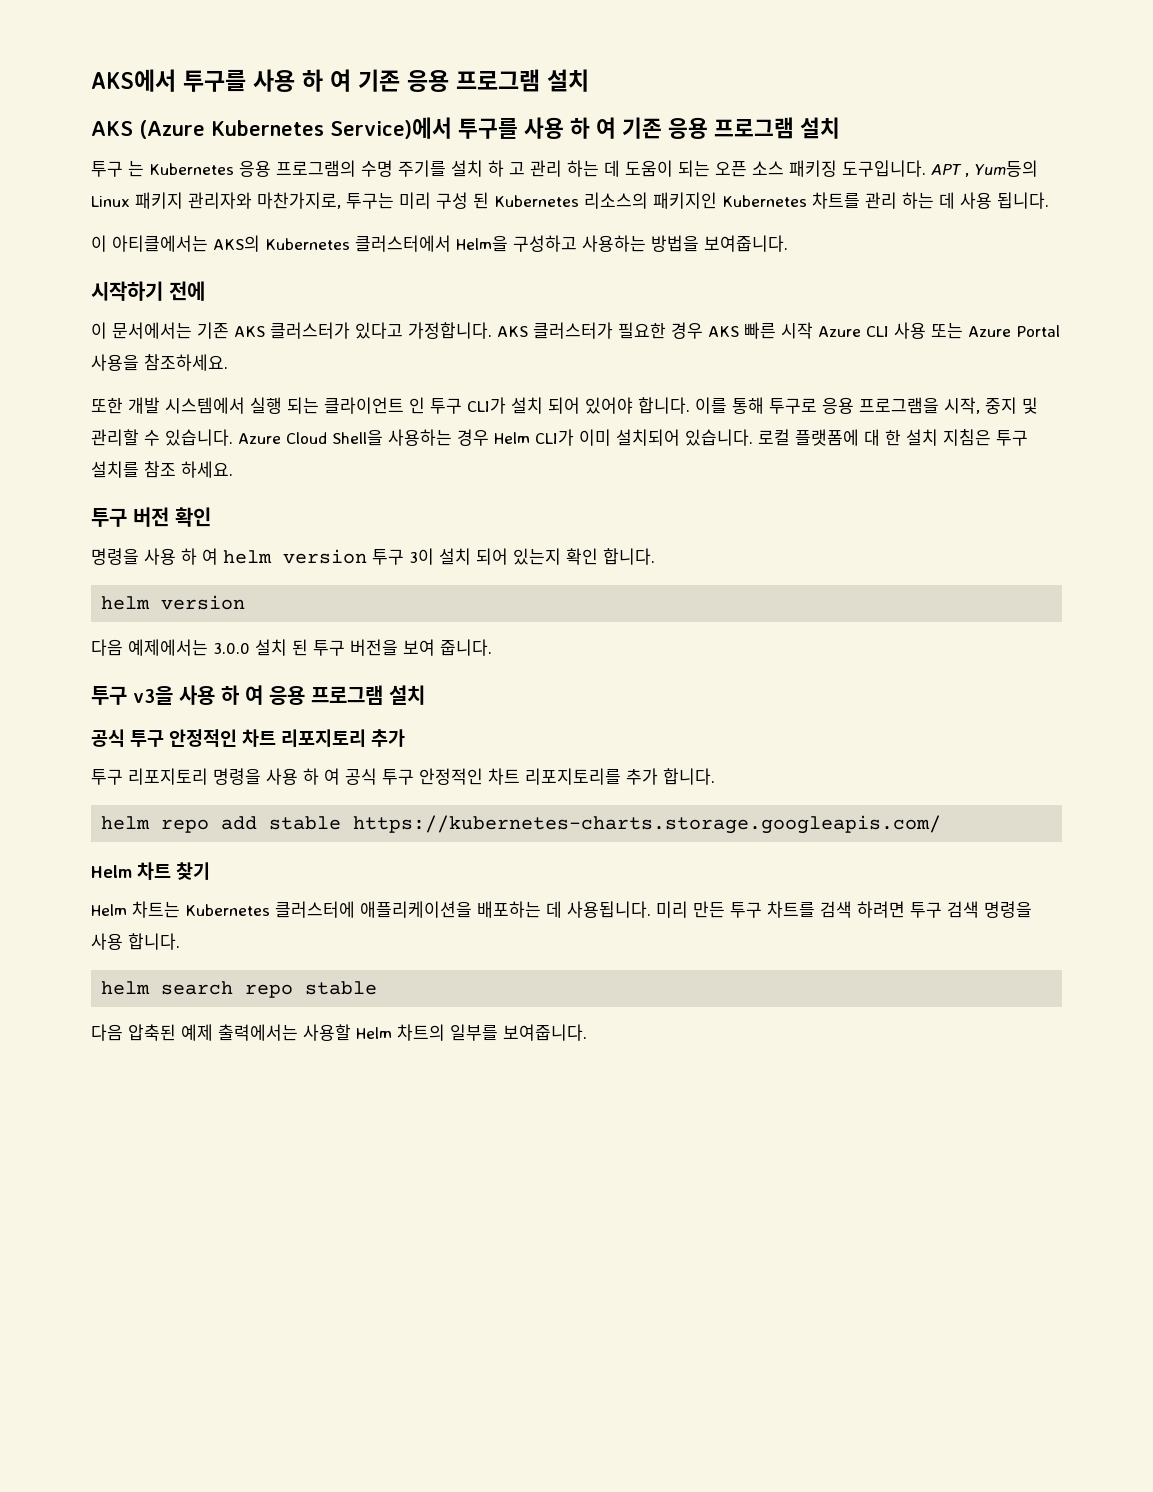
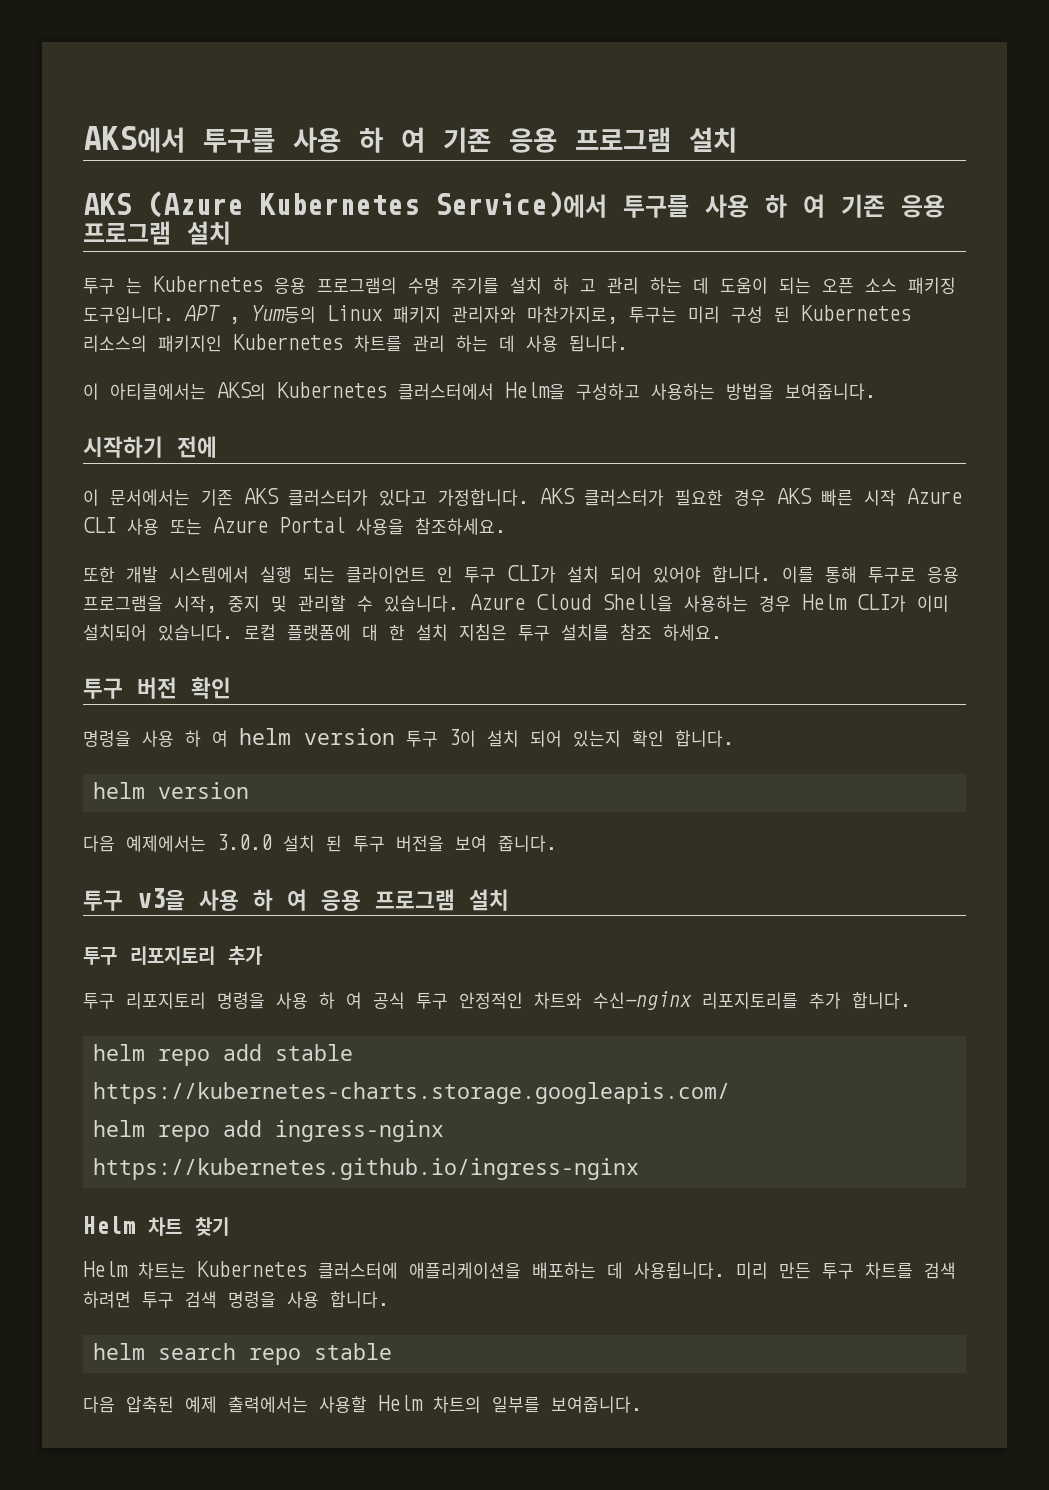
- 공식 투구 안정적인 차트 리포지토리 추가
+ 투구 리포지토리 추가
- 투구 리포지토리 명령을 사용 하 여 공식 투구 안정적인 차트 리포지토리를 추가 합니다.
+ 투구 리포지토리 명령을 사용 하 여 공식 투구 안정적인 차트와 수신-nginx 리포지토리를 추가 합니다.
+ helm repo add ingress-nginx https://kubernetes.github.io/ingress-nginx

